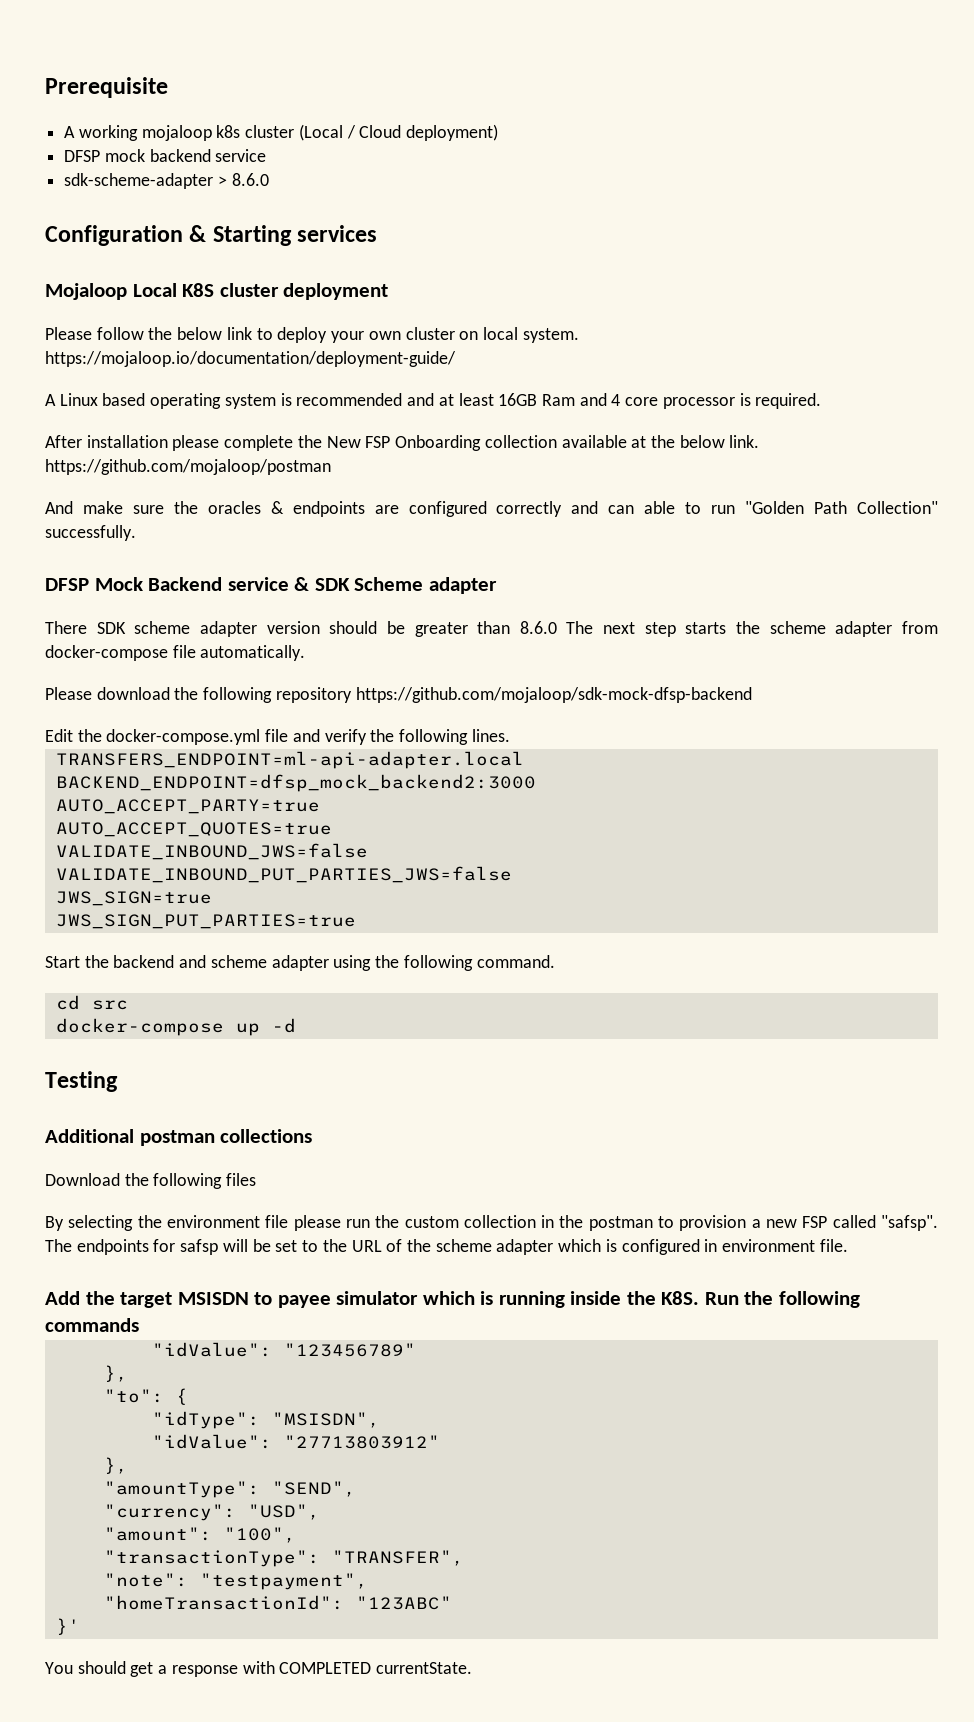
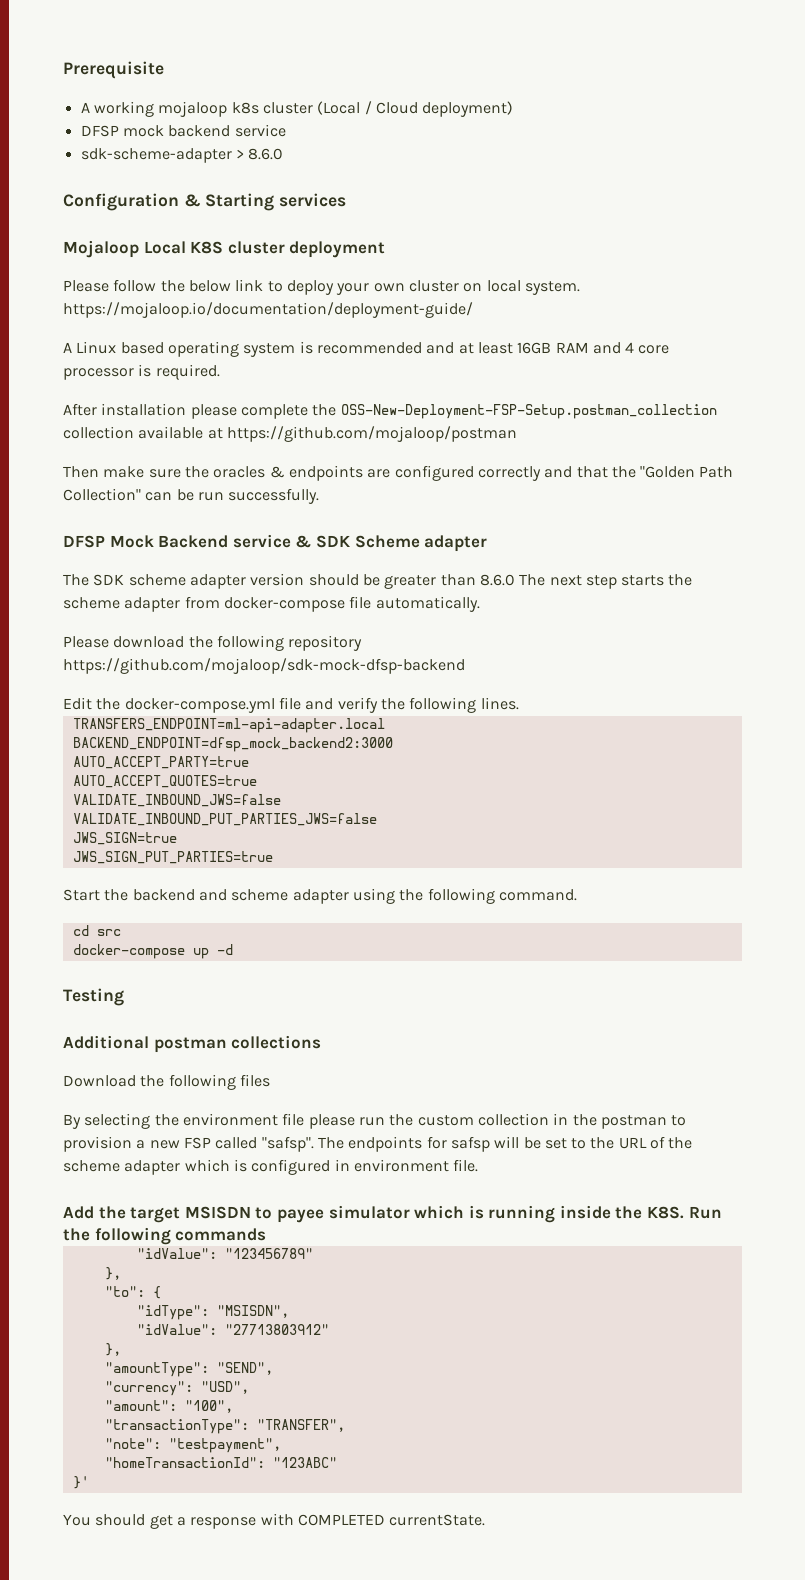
- A Linux based operating system is recommended and at least 16GB Ram and 4 core processor is required.
+ A Linux based operating system is recommended and at least 16GB RAM and 4 core processor is required.
- After installation please complete the New FSP Onboarding collection available at the below link. https://github.com/mojaloop/postman
+ After installation please complete the OSS-New-Deployment-FSP-Setup.postman_collection collection available at https://github.com/mojaloop/postman
- And make sure the oracles & endpoints are configured correctly and can able to run "Golden Path Collection" successfully.
+ Then make sure the oracles & endpoints are configured correctly and that the "Golden Path Collection" can be run successfully.
- There SDK scheme adapter version should be greater than 8.6.0 The next step starts the scheme adapter from docker-compose file automatically.
+ The SDK scheme adapter version should be greater than 8.6.0 The next step starts the scheme adapter from docker-compose file automatically.

